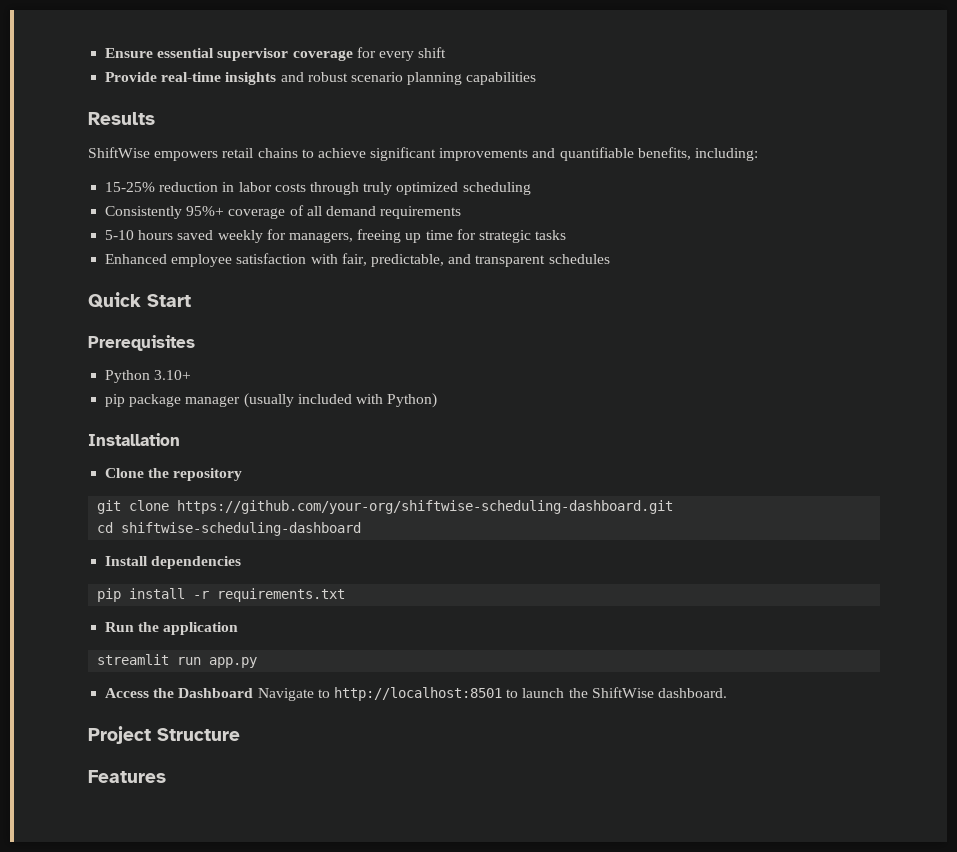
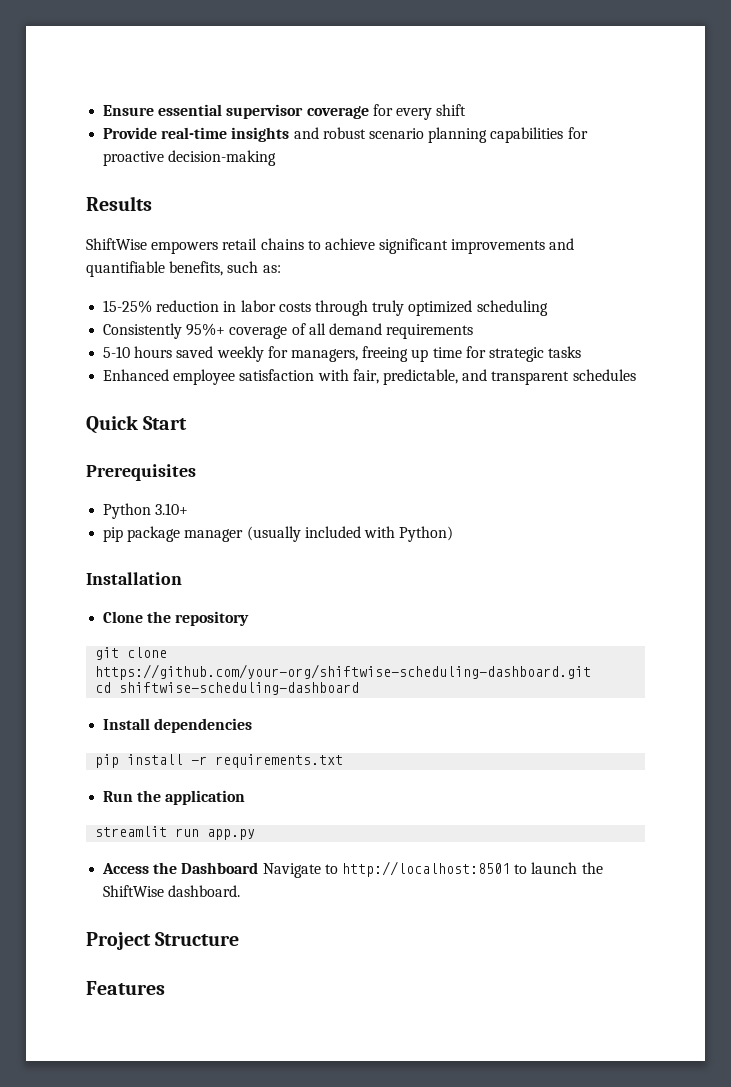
- Provide real-time insights and robust scenario planning capabilities
+ Provide real-time insights and robust scenario planning capabilities for proactive decision-making
- ShiftWise empowers retail chains to achieve significant improvements and quantifiable benefits, including:
+ ShiftWise empowers retail chains to achieve significant improvements and quantifiable benefits, such as:

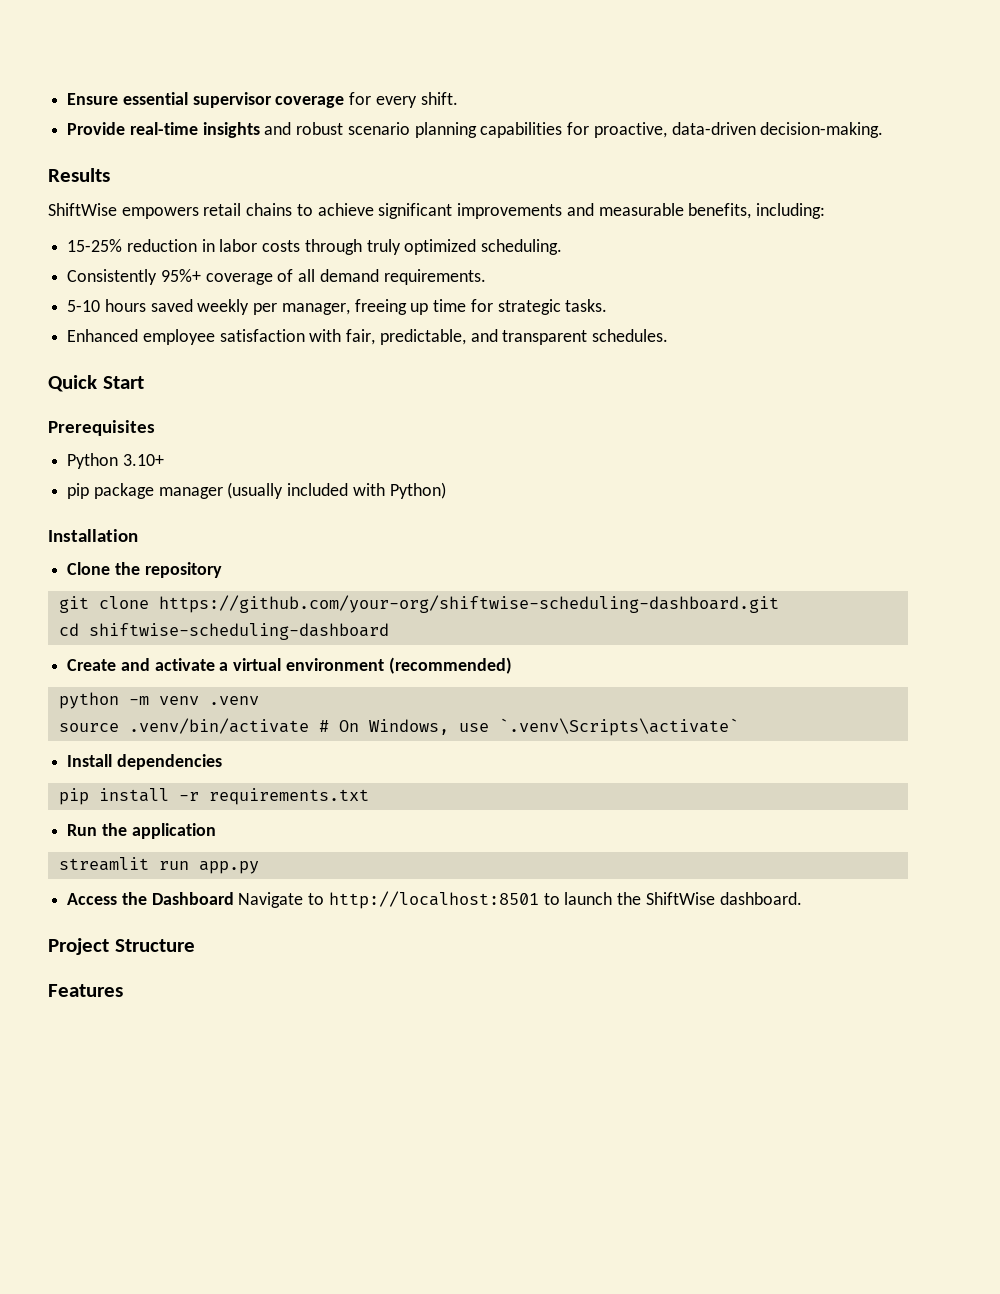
- Ensure essential supervisor coverage for every shift
+ Ensure essential supervisor coverage for every shift.
- Provide real-time insights and robust scenario planning capabilities for proactive decision-making
+ Provide real-time insights and robust scenario planning capabilities for proactive, data-driven decision-making.
- ShiftWise empowers retail chains to achieve significant improvements and quantifiable benefits, such as:
+ ShiftWise empowers retail chains to achieve significant improvements and measurable benefits, including:
- 15-25% reduction in labor costs through truly optimized scheduling
+ 15-25% reduction in labor costs through truly optimized scheduling.
- Consistently 95%+ coverage of all demand requirements
+ Consistently 95%+ coverage of all demand requirements.
- 5-10 hours saved weekly for managers, freeing up time for strategic tasks
+ 5-10 hours saved weekly per manager, freeing up time for strategic tasks.
- Enhanced employee satisfaction with fair, predictable, and transparent schedules
+ Enhanced employee satisfaction with fair, predictable, and transparent schedules.
+ Create and activate a virtual environment (recommended)
+ python -m venv .venv
+ source .venv/bin/activate # On Windows, use `.venv\Scripts\activate`

